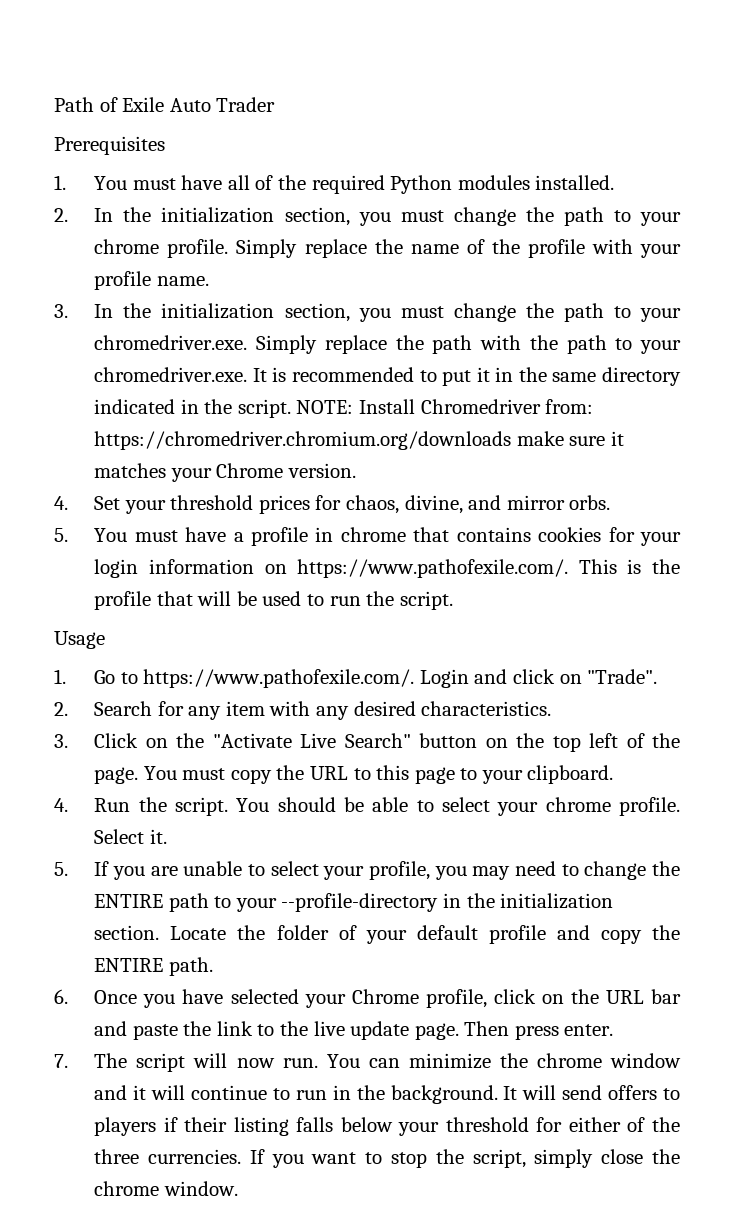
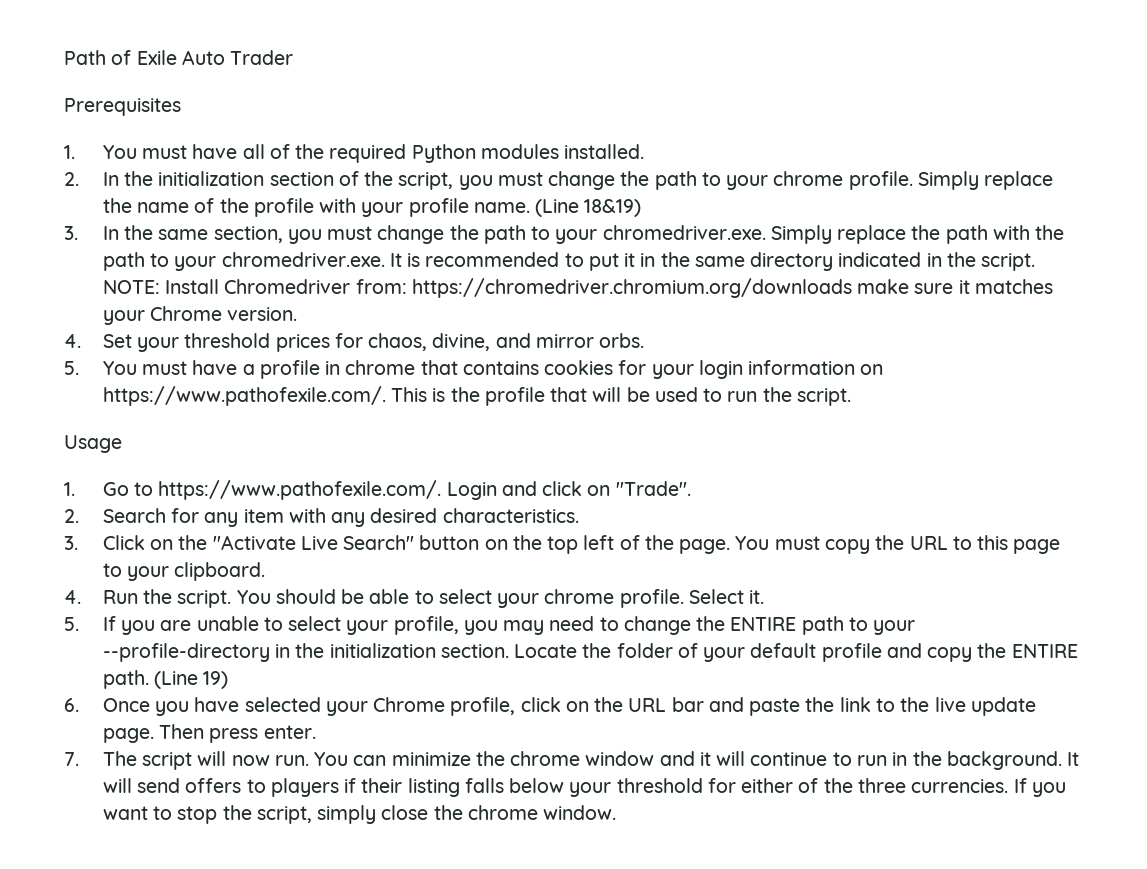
- 2. In the initialization section, you must change the path to your chrome profile.
+ 2. In the initialization section of the script, you must change the path to your chrome profile.
+ (Line 18&19)
- 3. In the initialization section, you must change the path to your chromedriver.exe. Simply replace the path with the path to your chromedriver.exe. It is recommended to put it in the same directory indicated in the script.
+ 3. In the same section, you must change the path to your chromedriver.exe. Simply replace the path with the path to your chromedriver.exe. It is recommended to put it in the same directory indicated in the script.
+ (Line 19)

